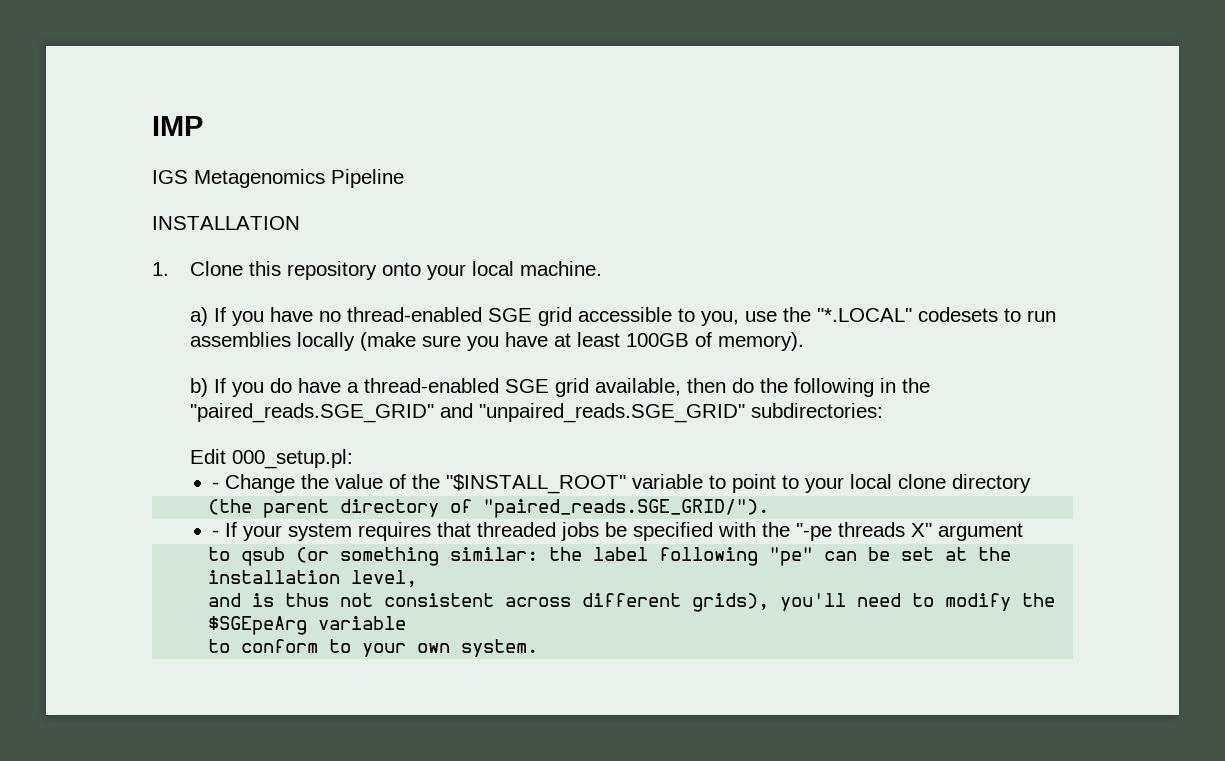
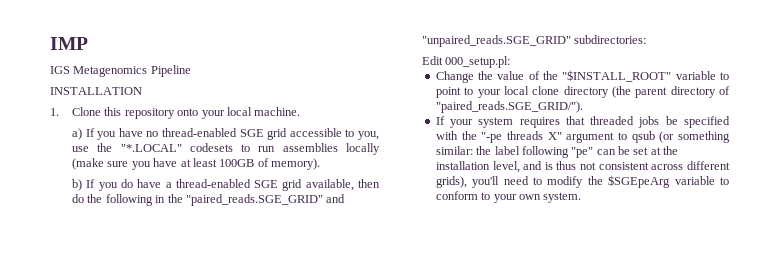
- - Change the value of the "$INSTALL_ROOT" variable to point to your local clone directory
- (the parent directory of "paired_reads.SGE_GRID/").
+ Change the value of the "$INSTALL_ROOT" variable to point to your local clone directory (the parent directory of "paired_reads.SGE_GRID/").
- - If your system requires that threaded jobs be specified with the "-pe threads X" argument
- to qsub (or something similar: the label following "pe" can be set at the installation level,
- and is thus not consistent across different grids), you'll need to modify the $SGEpeArg variable
- to conform to your own system.
+ If your system requires that threaded jobs be specified with the "-pe threads X" argument to qsub (or something similar: the label following "pe" can be set at the installation level, and is thus not consistent across different grids), you'll need to modify the $SGEpeArg variable to conform to your own system.

